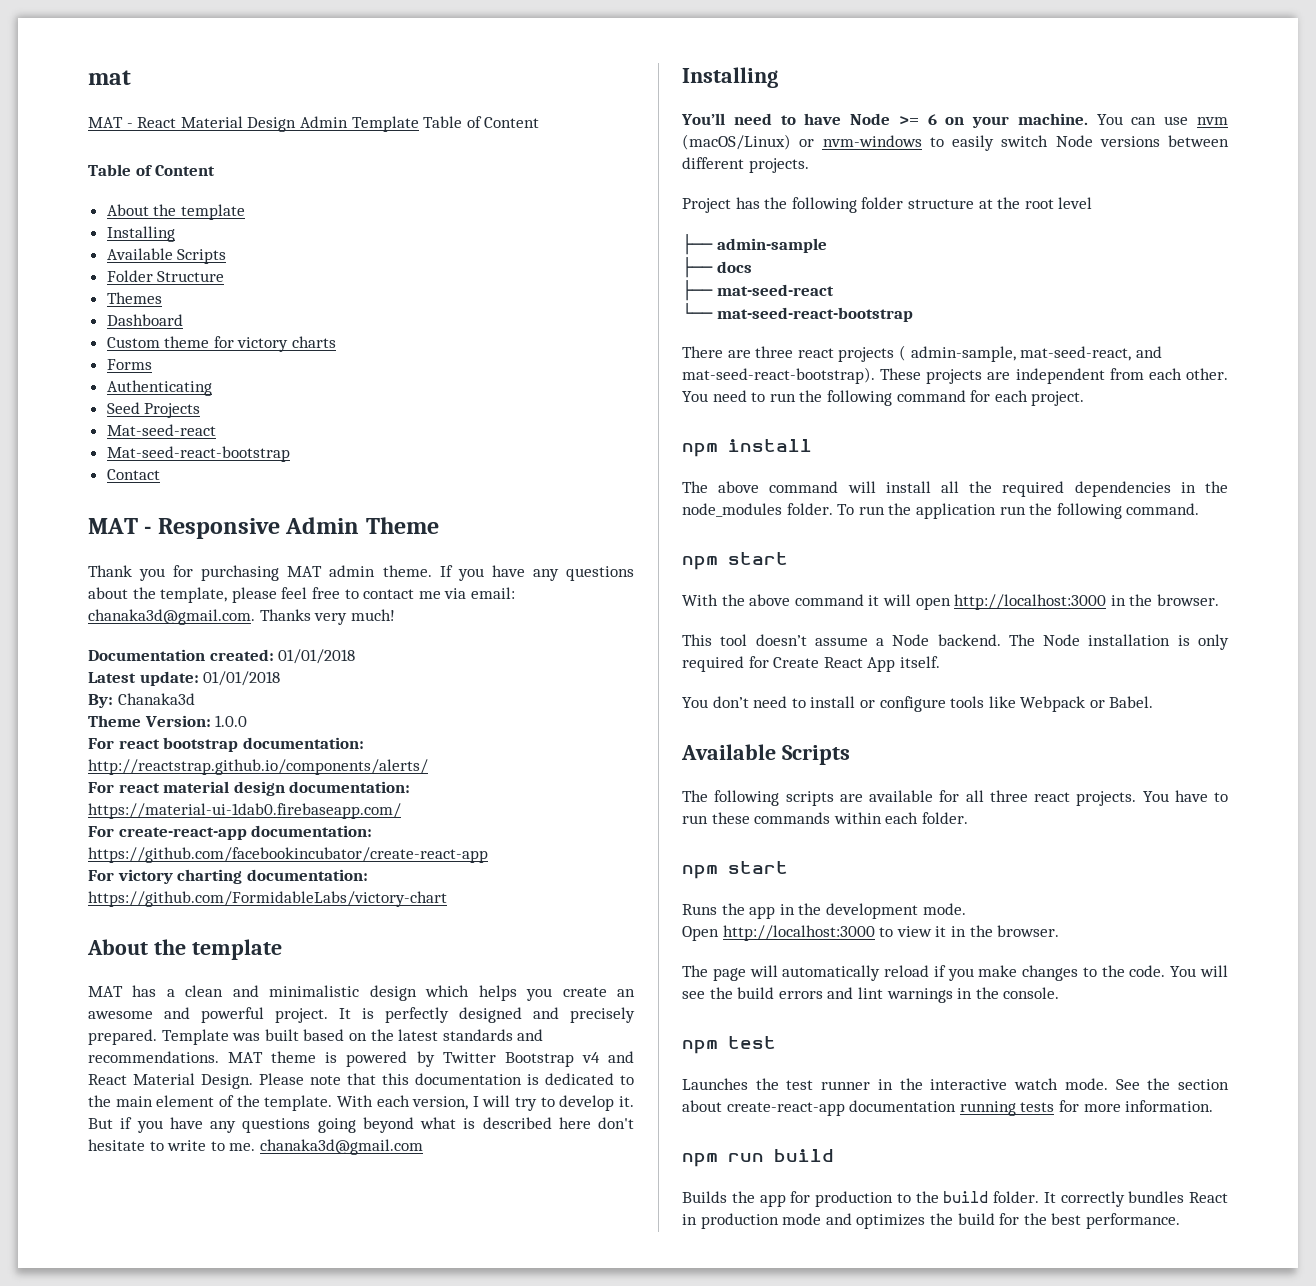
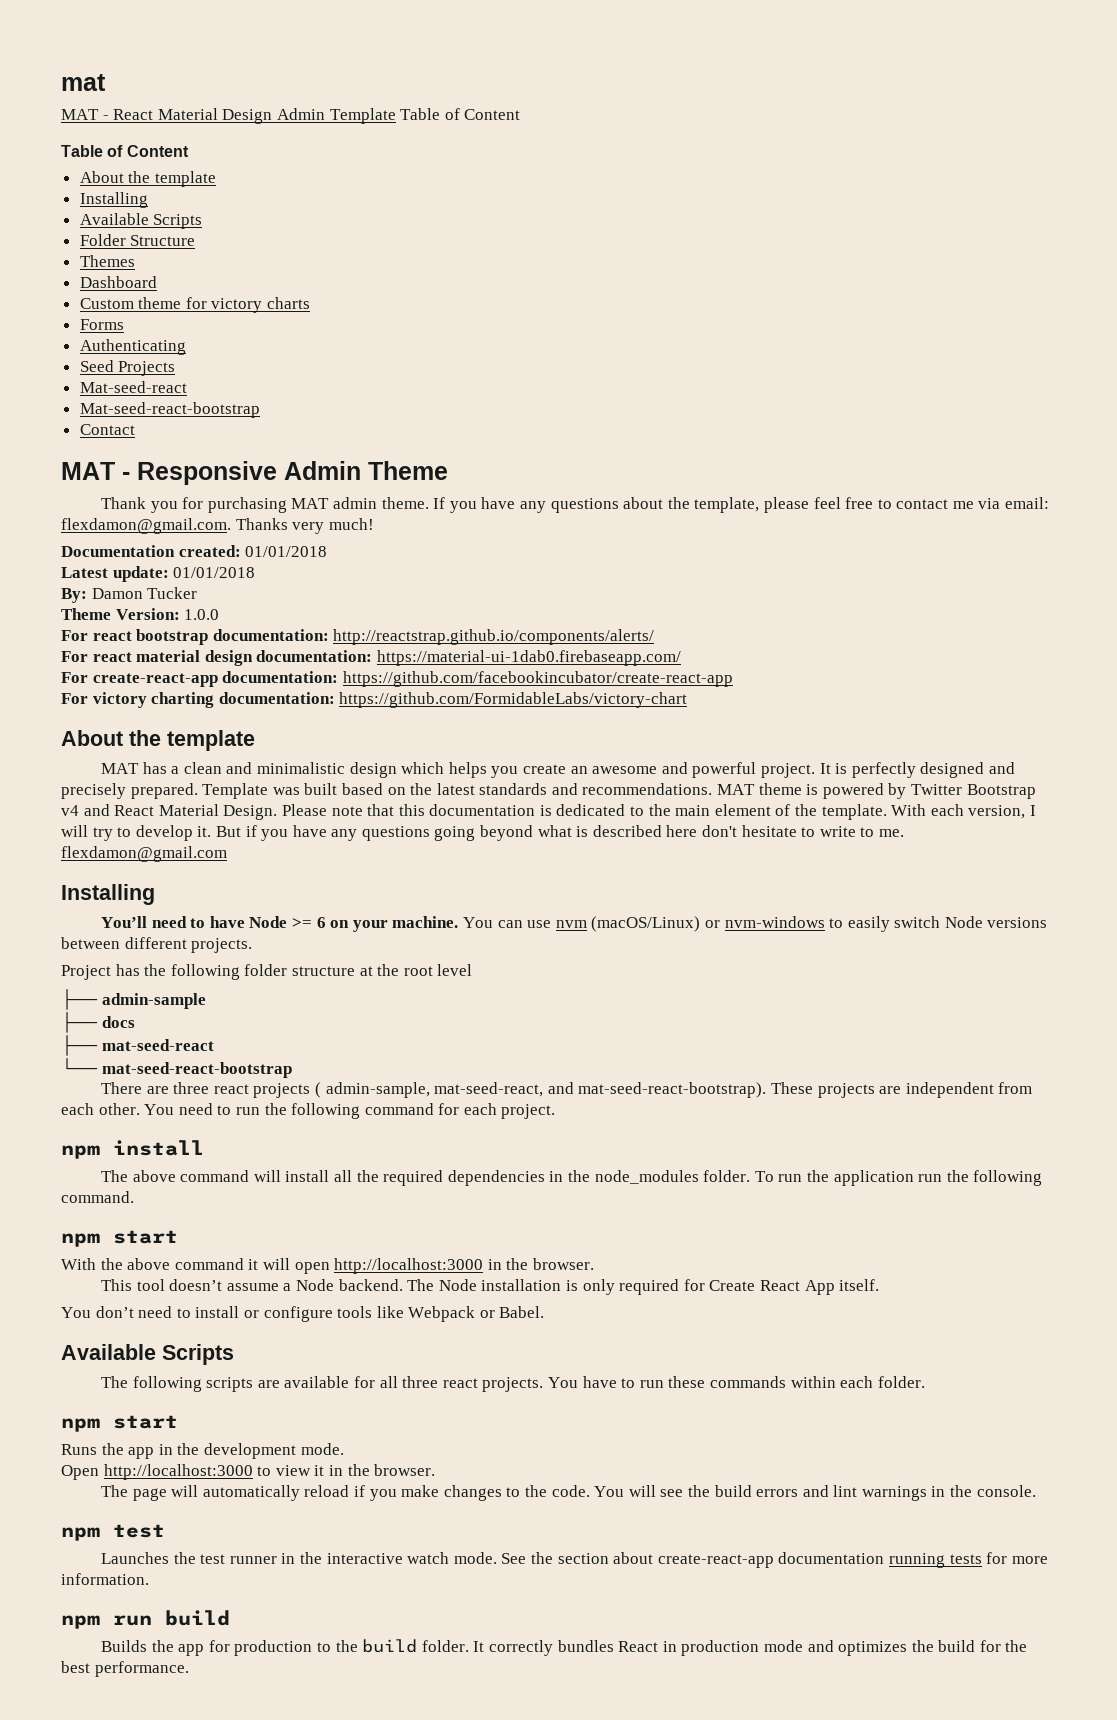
- If you have any questions about the template, please feel free to contact me via email: chanaka3d@gmail.com. Thanks very much!
+ If you have any questions about the template, please feel free to contact me via email: flexdamon@gmail.com. Thanks very much!
- By: Chanaka3d
+ By: Damon Tucker
- But if you have any questions going beyond what is described here don't hesitate to write to me. chanaka3d@gmail.com
+ But if you have any questions going beyond what is described here don't hesitate to write to me. flexdamon@gmail.com

